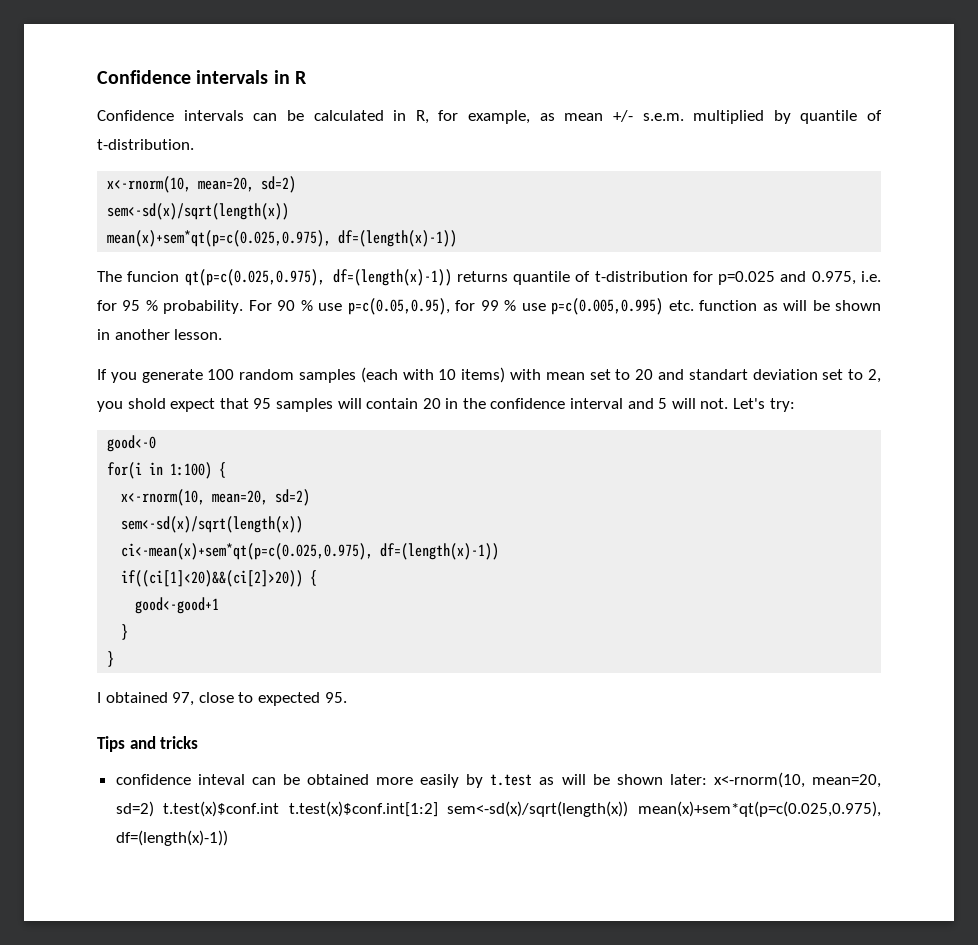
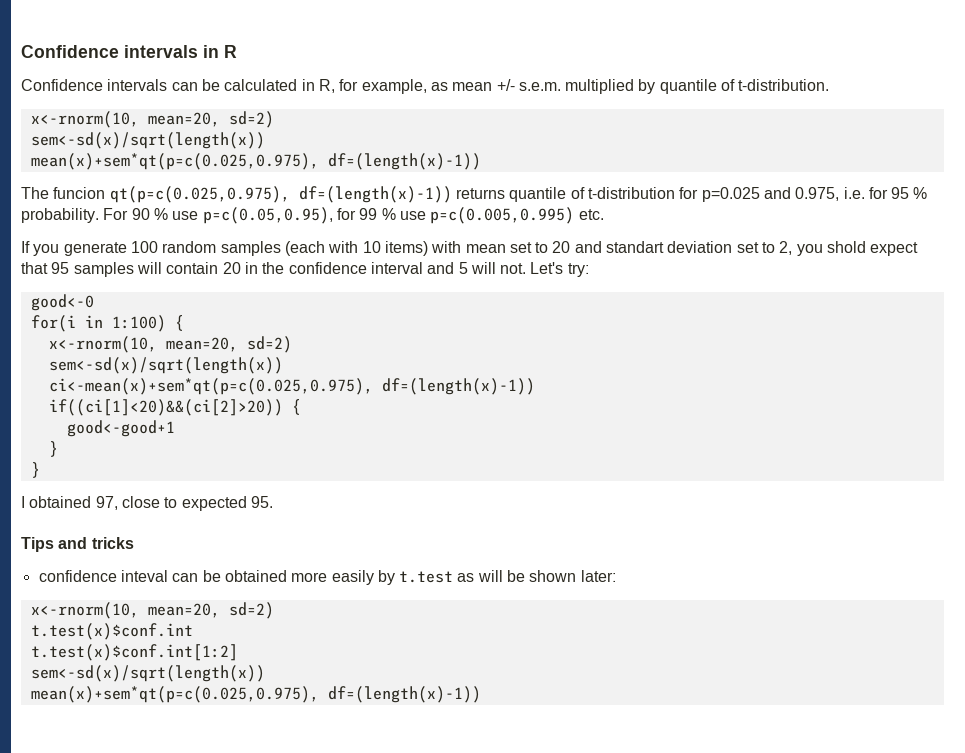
- For 90 % use p=c(0.05,0.95), for 99 % use p=c(0.005,0.995) etc. function as will be shown in another lesson.
+ For 90 % use p=c(0.05,0.95), for 99 % use p=c(0.005,0.995) etc.
- confidence inteval can be obtained more easily by t.test as will be shown later: x<-rnorm(10, mean=20, sd=2) t.test(x)$conf.int t.test(x)$conf.int[1:2] sem<-sd(x)/sqrt(length(x)) mean(x)+sem*qt(p=c(0.025,0.975), df=(length(x)-1))
+ confidence inteval can be obtained more easily by t.test as will be shown later:
+ x<-rnorm(10, mean=20, sd=2)
+ t.test(x)$conf.int
+ t.test(x)$conf.int[1:2]
+ sem<-sd(x)/sqrt(length(x))
+ mean(x)+sem*qt(p=c(0.025,0.975), df=(length(x)-1))

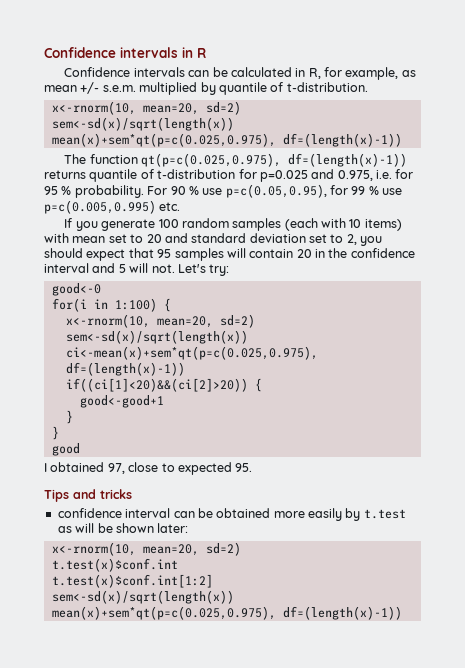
- The funcion qt(p=c(0.025,0.975), df=(length(x)-1)) returns quantile of t-distribution for p=0.025 and 0.975, i.e. for 95 % probability.
+ The function qt(p=c(0.025,0.975), df=(length(x)-1)) returns quantile of t-distribution for p=0.025 and 0.975, i.e. for 95 % probability.
- If you generate 100 random samples (each with 10 items) with mean set to 20 and standart deviation set to 2, you shold expect that 95 samples will contain 20 in the confidence interval and 5 will not.
+ If you generate 100 random samples (each with 10 items) with mean set to 20 and standard deviation set to 2, you should expect that 95 samples will contain 20 in the confidence interval and 5 will not.
+ good
- confidence inteval can be obtained more easily by t.test as will be shown later:
+ confidence interval can be obtained more easily by t.test as will be shown later:

